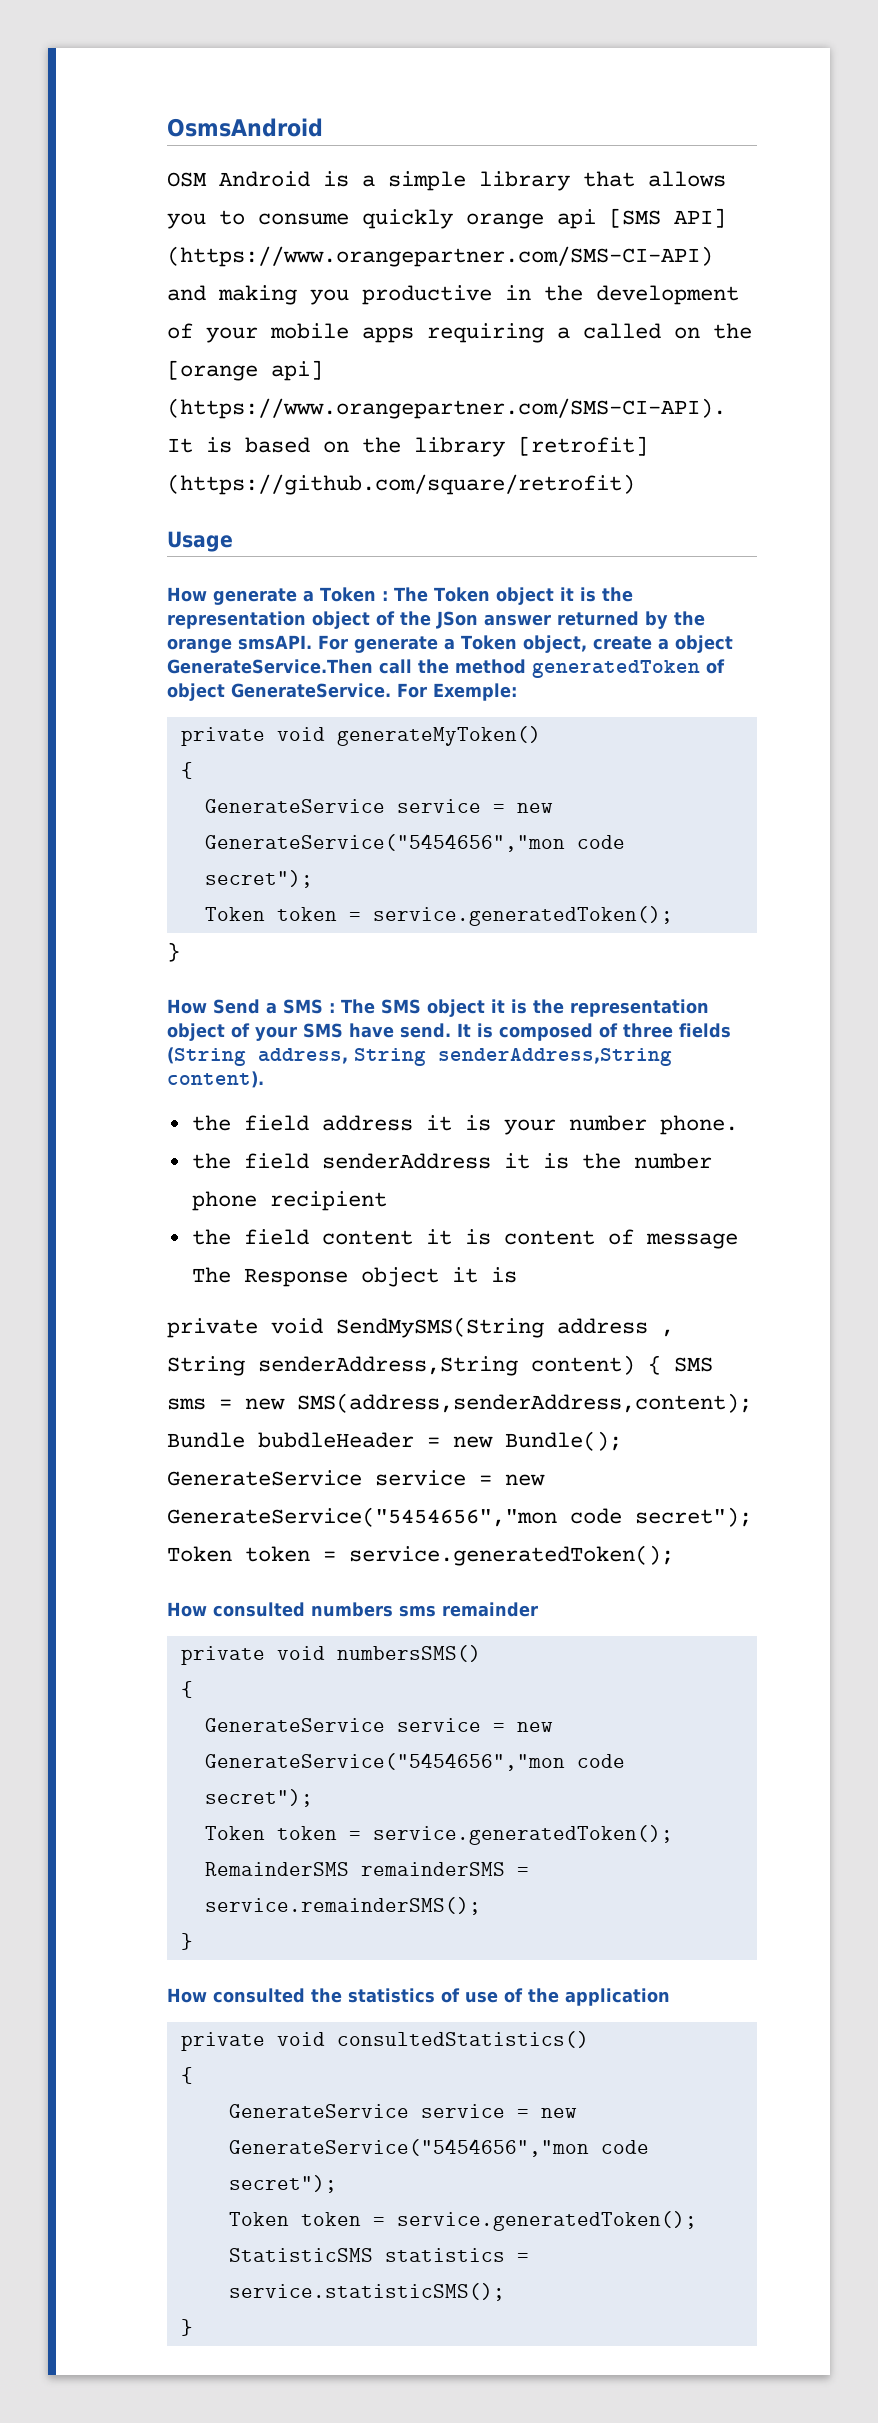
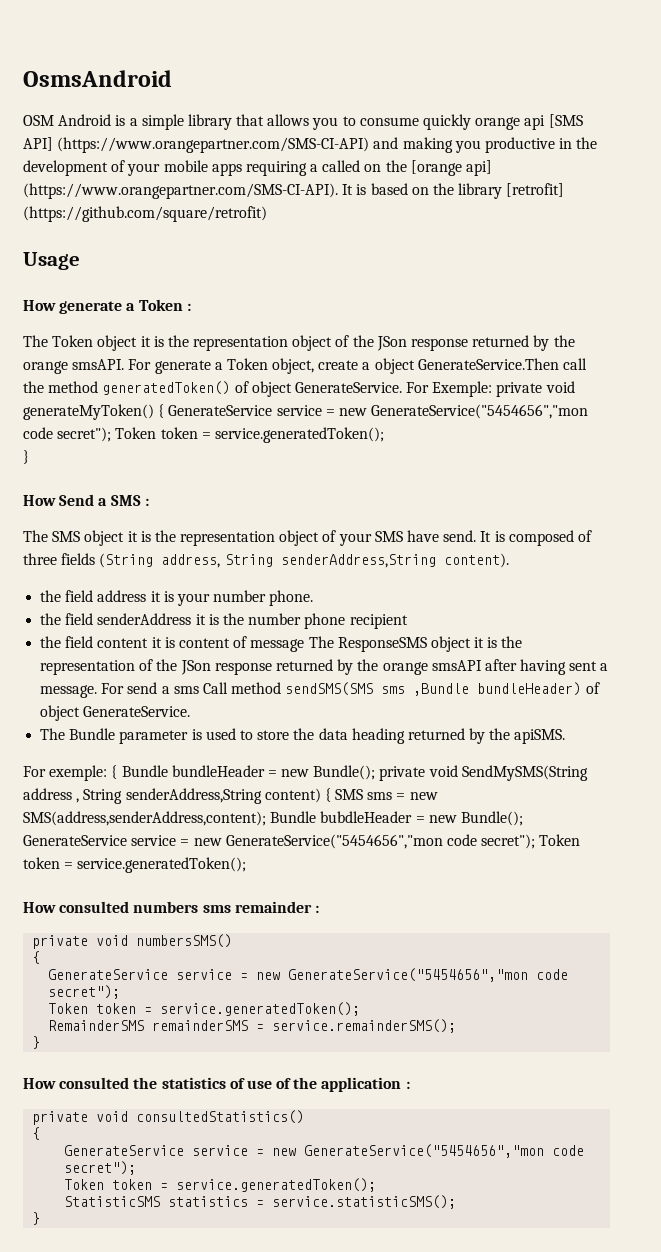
- How generate a Token : The Token object it is the representation object of the JSon answer returned by the orange smsAPI.
+ How generate a Token :
+ The Token object it is the representation object of the JSon response returned by the orange smsAPI.
- For generate a Token object, create a object GenerateService.Then call the method generatedToken of object GenerateService.
+ For generate a Token object, create a object GenerateService.Then call the method generatedToken() of object GenerateService.
- For Exemple:
- private void generateMyToken()
- {
- GenerateService service = new GenerateService("5454656","mon code secret");
- Token token = service.generatedToken();
+ For Exemple: private void generateMyToken() { GenerateService service = new GenerateService("5454656","mon code secret"); Token token = service.generatedToken();
- How Send a SMS : The SMS object it is the representation object of your SMS have send.
+ How Send a SMS :
+ The SMS object it is the representation object of your SMS have send.
- the field content it is content of message The Response object it is
- private void SendMySMS(String address , String senderAddress,String content) { SMS sms = new SMS(address,senderAddress,content); Bundle bubdleHeader = new Bundle(); GenerateService service = new GenerateService("5454656","mon code secret"); Token token = service.generatedToken();
+ the field content it is content of message The ResponseSMS object it is the representation of the JSon response returned by the orange smsAPI after having sent a message. For send a sms Call method sendSMS(SMS sms ,Bundle bundleHeader) of object GenerateService.
+ The Bundle parameter is used to store the data heading returned by the apiSMS.
+ For exemple: { Bundle bundleHeader = new Bundle(); private void SendMySMS(String address , String senderAddress,String content) { SMS sms = new SMS(address,senderAddress,content); Bundle bubdleHeader = new Bundle(); GenerateService service = new GenerateService("5454656","mon code secret"); Token token = service.generatedToken();
- How consulted numbers sms remainder
+ How consulted numbers sms remainder :
- How consulted the statistics of use of the application
+ How consulted the statistics of use of the application :

